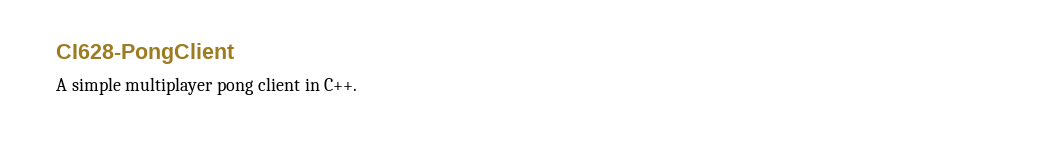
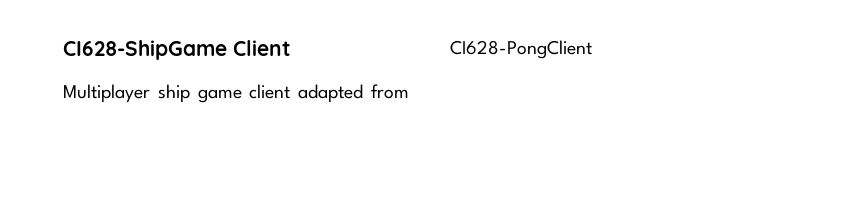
- CI628-PongClient
- A simple multiplayer pong client in C++.
+ CI628-ShipGame Client
+ Multiplayer ship game client adapted from CI628-PongClient

